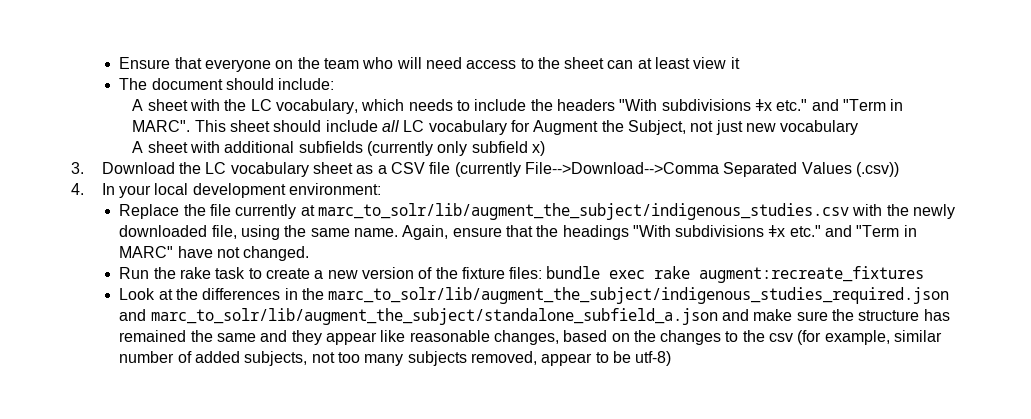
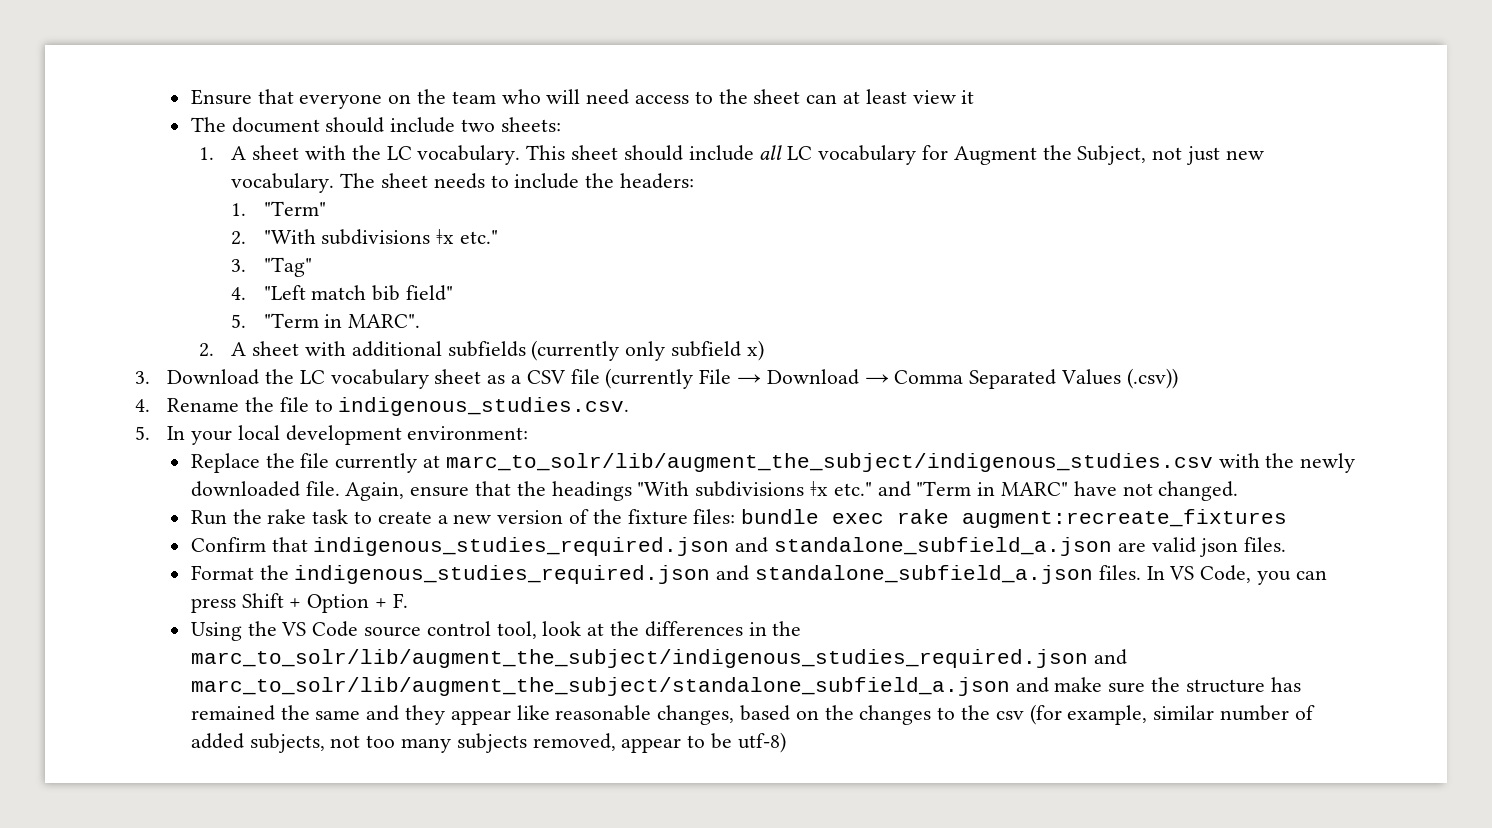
- The document should include:
- A sheet with the LC vocabulary, which needs to include the headers "With subdivisions ǂx etc." and "Term in MARC".
+ The document should include two sheets:
+ 1. A sheet with the LC vocabulary.
- This sheet should include all LC vocabulary for Augment the Subject, not just new vocabulary
- A sheet with additional subfields (currently only subfield x)
+ This sheet should include all LC vocabulary for Augment the Subject, not just new vocabulary. The sheet needs to include the headers:
+ 1. "Term"
+ 2. "With subdivisions ǂx etc."
+ 3. "Tag"
+ 4. "Left match bib field"
+ 5. "Term in MARC".
+ 2. A sheet with additional subfields (currently only subfield x)
- 3. Download the LC vocabulary sheet as a CSV file (currently File-->Download-->Comma Separated Values (.csv))
- 4. In your local development environment:
+ 3. Download the LC vocabulary sheet as a CSV file (currently File → Download → Comma Separated Values (.csv))
+ 4. Rename the file to indigenous_studies.csv.
+ 5. In your local development environment:
- Replace the file currently at marc_to_solr/lib/augment_the_subject/indigenous_studies.csv with the newly downloaded file, using the same name.
+ Replace the file currently at marc_to_solr/lib/augment_the_subject/indigenous_studies.csv with the newly downloaded file.
- Look at the differences in the marc_to_solr/lib/augment_the_subject/indigenous_studies_required.json and marc_to_solr/lib/augment_the_subject/standalone_subfield_a.json and make sure the structure has remained the same and they appear like reasonable changes, based on the changes to the csv (for example, similar number of added subjects, not too many subjects removed, appear to be utf-8)
+ Confirm that indigenous_studies_required.json and standalone_subfield_a.json are valid json files.
+ Format the indigenous_studies_required.json and standalone_subfield_a.json files. In VS Code, you can press Shift + Option + F.
+ Using the VS Code source control tool, look at the differences in the marc_to_solr/lib/augment_the_subject/indigenous_studies_required.json and marc_to_solr/lib/augment_the_subject/standalone_subfield_a.json and make sure the structure has remained the same and they appear like reasonable changes, based on the changes to the csv (for example, similar number of added subjects, not too many subjects removed, appear to be utf-8)

